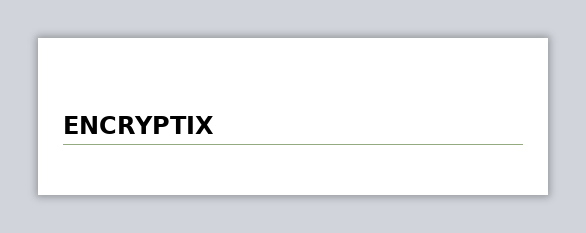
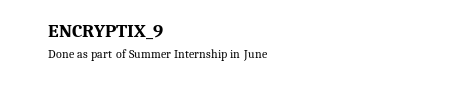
- ENCRYPTIX
+ ENCRYPTIX_9
+ Done as part of Summer Internship in June

